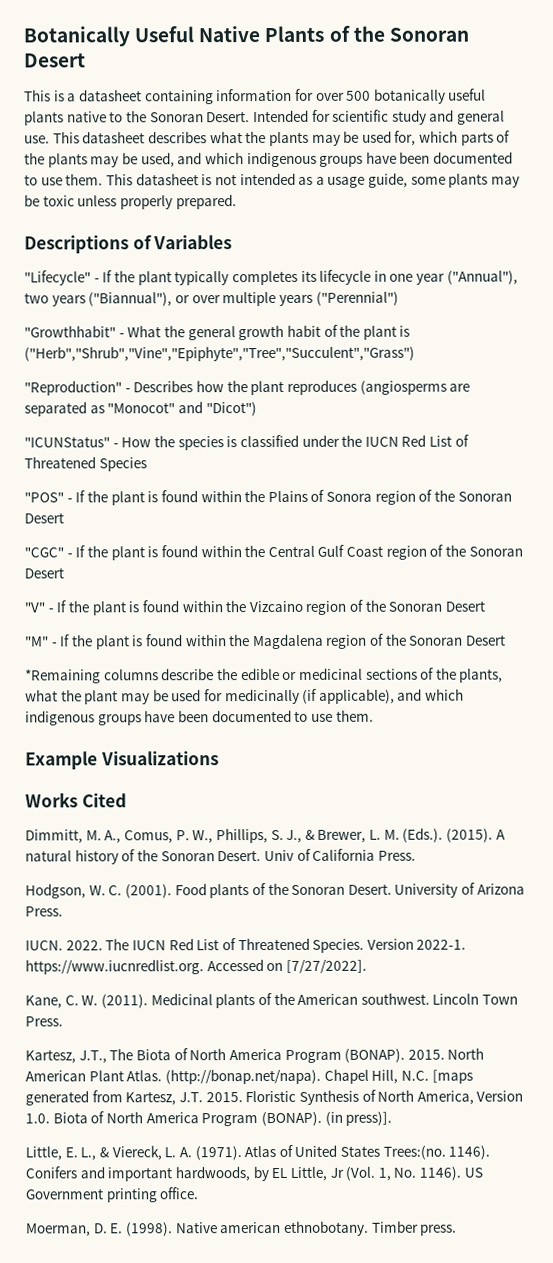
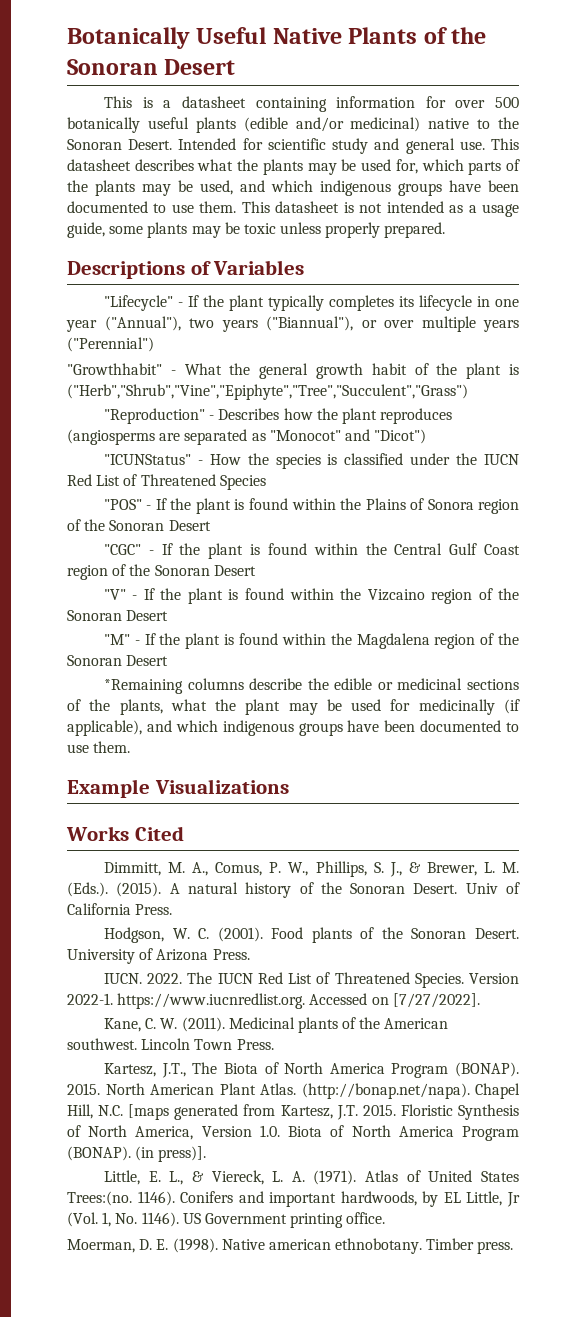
- This is a datasheet containing information for over 500 botanically useful plants native to the Sonoran Desert.
+ This is a datasheet containing information for over 500 botanically useful plants (edible and/or medicinal) native to the Sonoran Desert.

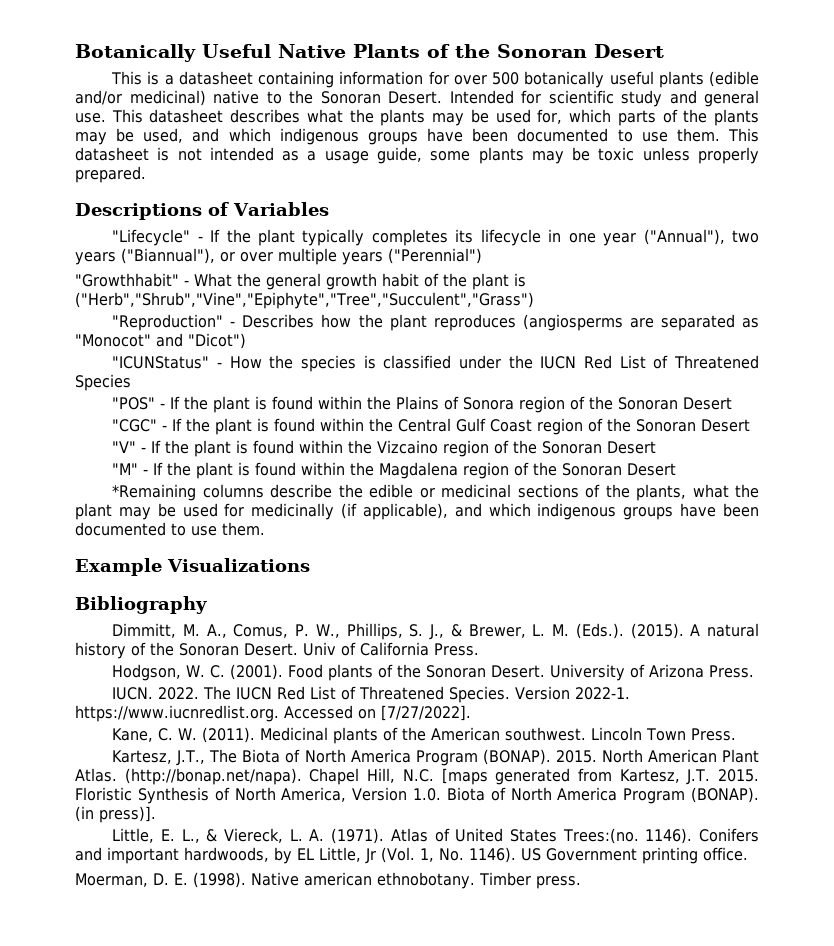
- Works Cited
+ Bibliography

